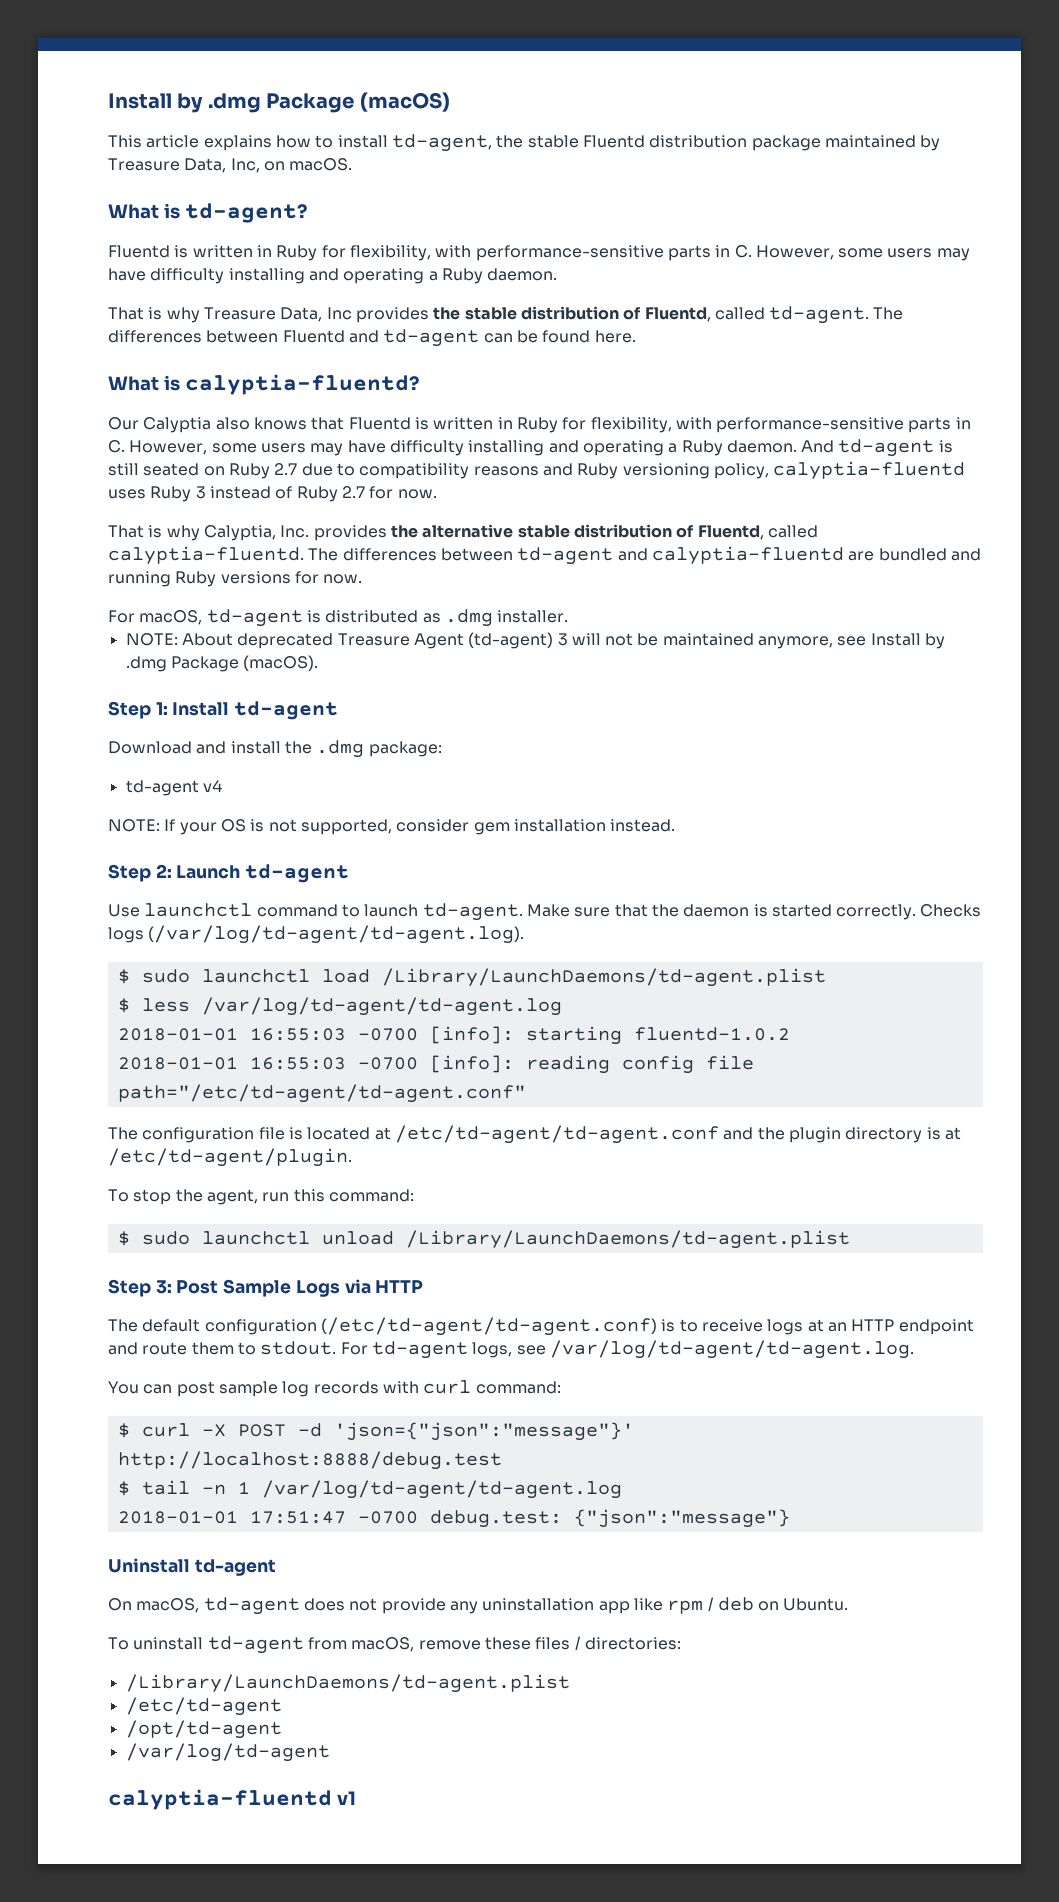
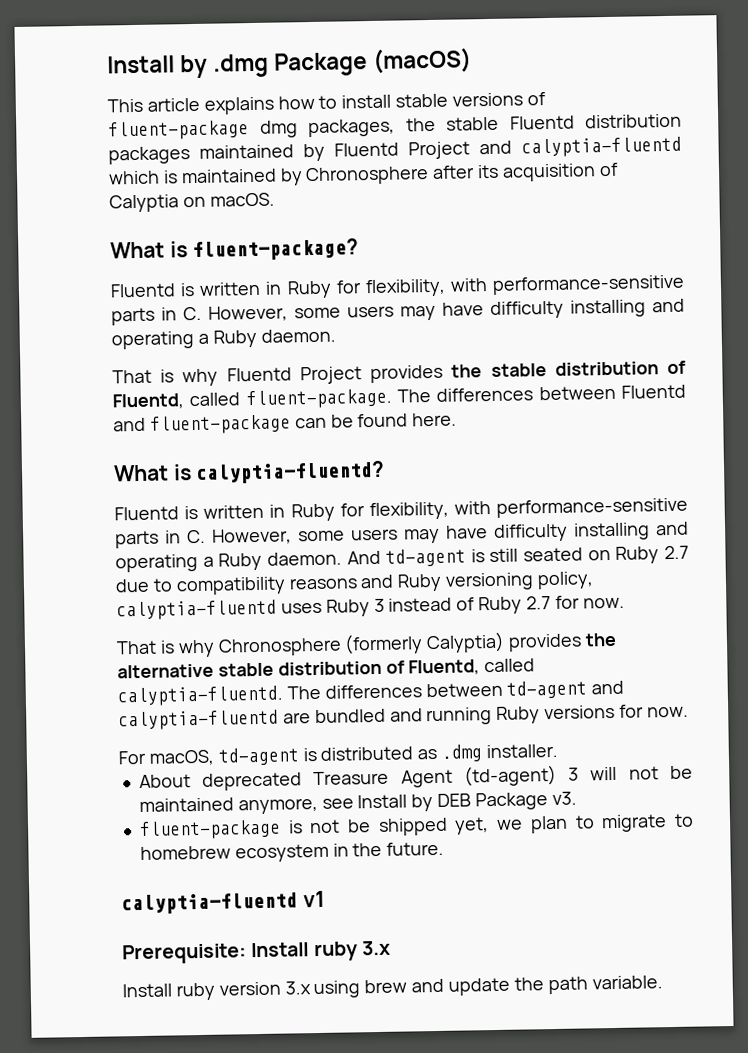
- This article explains how to install td-agent, the stable Fluentd distribution package maintained by Treasure Data, Inc, on macOS.
+ This article explains how to install stable versions of fluent-package dmg packages, the stable Fluentd distribution packages maintained by Fluentd Project and calyptia-fluentd which is maintained by Chronosphere after its acquisition of Calyptia on macOS.
- What is td-agent?
+ What is fluent-package?
- That is why Treasure Data, Inc provides the stable distribution of Fluentd, called td-agent.
+ That is why Fluentd Project provides the stable distribution of Fluentd, called fluent-package.
- The differences between Fluentd and td-agent can be found here.
+ The differences between Fluentd and fluent-package can be found here.
  What is calyptia-fluentd?
- Our Calyptia also knows that Fluentd is written in Ruby for flexibility, with performance-sensitive parts in C. However, some users may have difficulty installing and operating a Ruby daemon.
+ Fluentd is written in Ruby for flexibility, with performance-sensitive parts in C. However, some users may have difficulty installing and operating a Ruby daemon.
- That is why Calyptia, Inc. provides the alternative stable distribution of Fluentd, called calyptia-fluentd.
+ That is why Chronosphere (formerly Calyptia) provides the alternative stable distribution of Fluentd, called calyptia-fluentd.
- NOTE: About deprecated Treasure Agent (td-agent) 3 will not be maintained anymore, see Install by .dmg Package (macOS).
- Step 1: Install td-agent
- Download and install the .dmg package:
- td-agent v4
- NOTE: If your OS is not supported, consider gem installation instead.
- Step 2: Launch td-agent
- Use launchctl command to launch td-agent. Make sure that the daemon is started correctly. Checks logs (/var/log/td-agent/td-agent.log).
- $ sudo launchctl load /Library/LaunchDaemons/td-agent.plist
- $ less /var/log/td-agent/td-agent.log
- 2018-01-01 16:55:03 -0700 [info]: starting fluentd-1.0.2
- 2018-01-01 16:55:03 -0700 [info]: reading config file path="/etc/td-agent/td-agent.conf"
- The configuration file is located at /etc/td-agent/td-agent.conf and the plugin directory is at /etc/td-agent/plugin.
- To stop the agent, run this command:
- $ sudo launchctl unload /Library/LaunchDaemons/td-agent.plist
- Step 3: Post Sample Logs via HTTP
- The default configuration (/etc/td-agent/td-agent.conf) is to receive logs at an HTTP endpoint and route them to stdout. For td-agent logs, see /var/log/td-agent/td-agent.log.
- You can post sample log records with curl command:
- $ curl -X POST -d 'json={"json":"message"}' http://localhost:8888/debug.test
- $ tail -n 1 /var/log/td-agent/td-agent.log
- 2018-01-01 17:51:47 -0700 debug.test: {"json":"message"}
- Uninstall td-agent
- On macOS, td-agent does not provide any uninstallation app like rpm / deb on Ubuntu.
- To uninstall td-agent from macOS, remove these files / directories:
- /Library/LaunchDaemons/td-agent.plist
- /etc/td-agent
- /opt/td-agent
- /var/log/td-agent
+ About deprecated Treasure Agent (td-agent) 3 will not be maintained anymore, see Install by DEB Package v3.
+ fluent-package is not be shipped yet, we plan to migrate to homebrew ecosystem in the future.
  calyptia-fluentd v1
+ Prerequisite: Install ruby 3.x
+ Install ruby version 3.x using brew and update the path variable.

